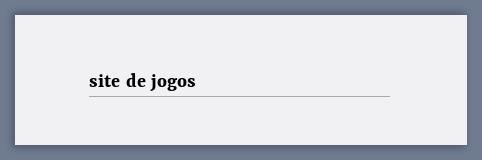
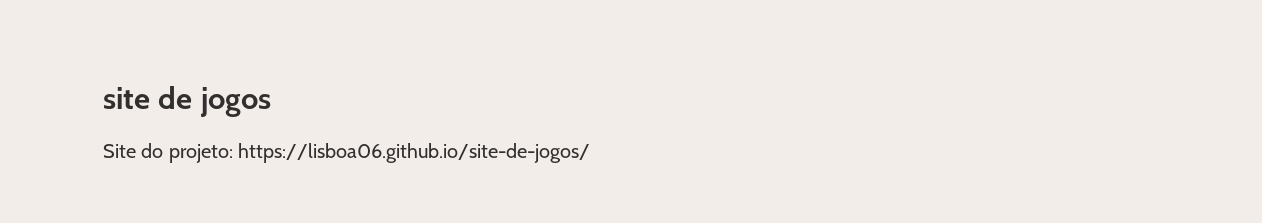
+ Site do projeto: https://lisboa06.github.io/site-de-jogos/

